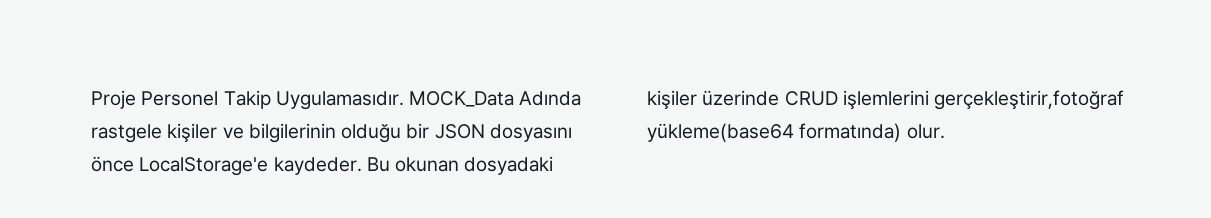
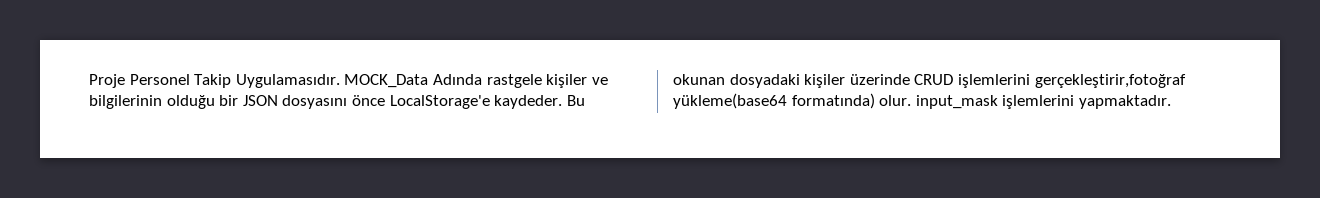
- Bu okunan dosyadaki kişiler üzerinde CRUD işlemlerini gerçekleştirir,fotoğraf yükleme(base64 formatında) olur.
+ Bu okunan dosyadaki kişiler üzerinde CRUD işlemlerini gerçekleştirir,fotoğraf yükleme(base64 formatında) olur. input_mask işlemlerini yapmaktadır.

